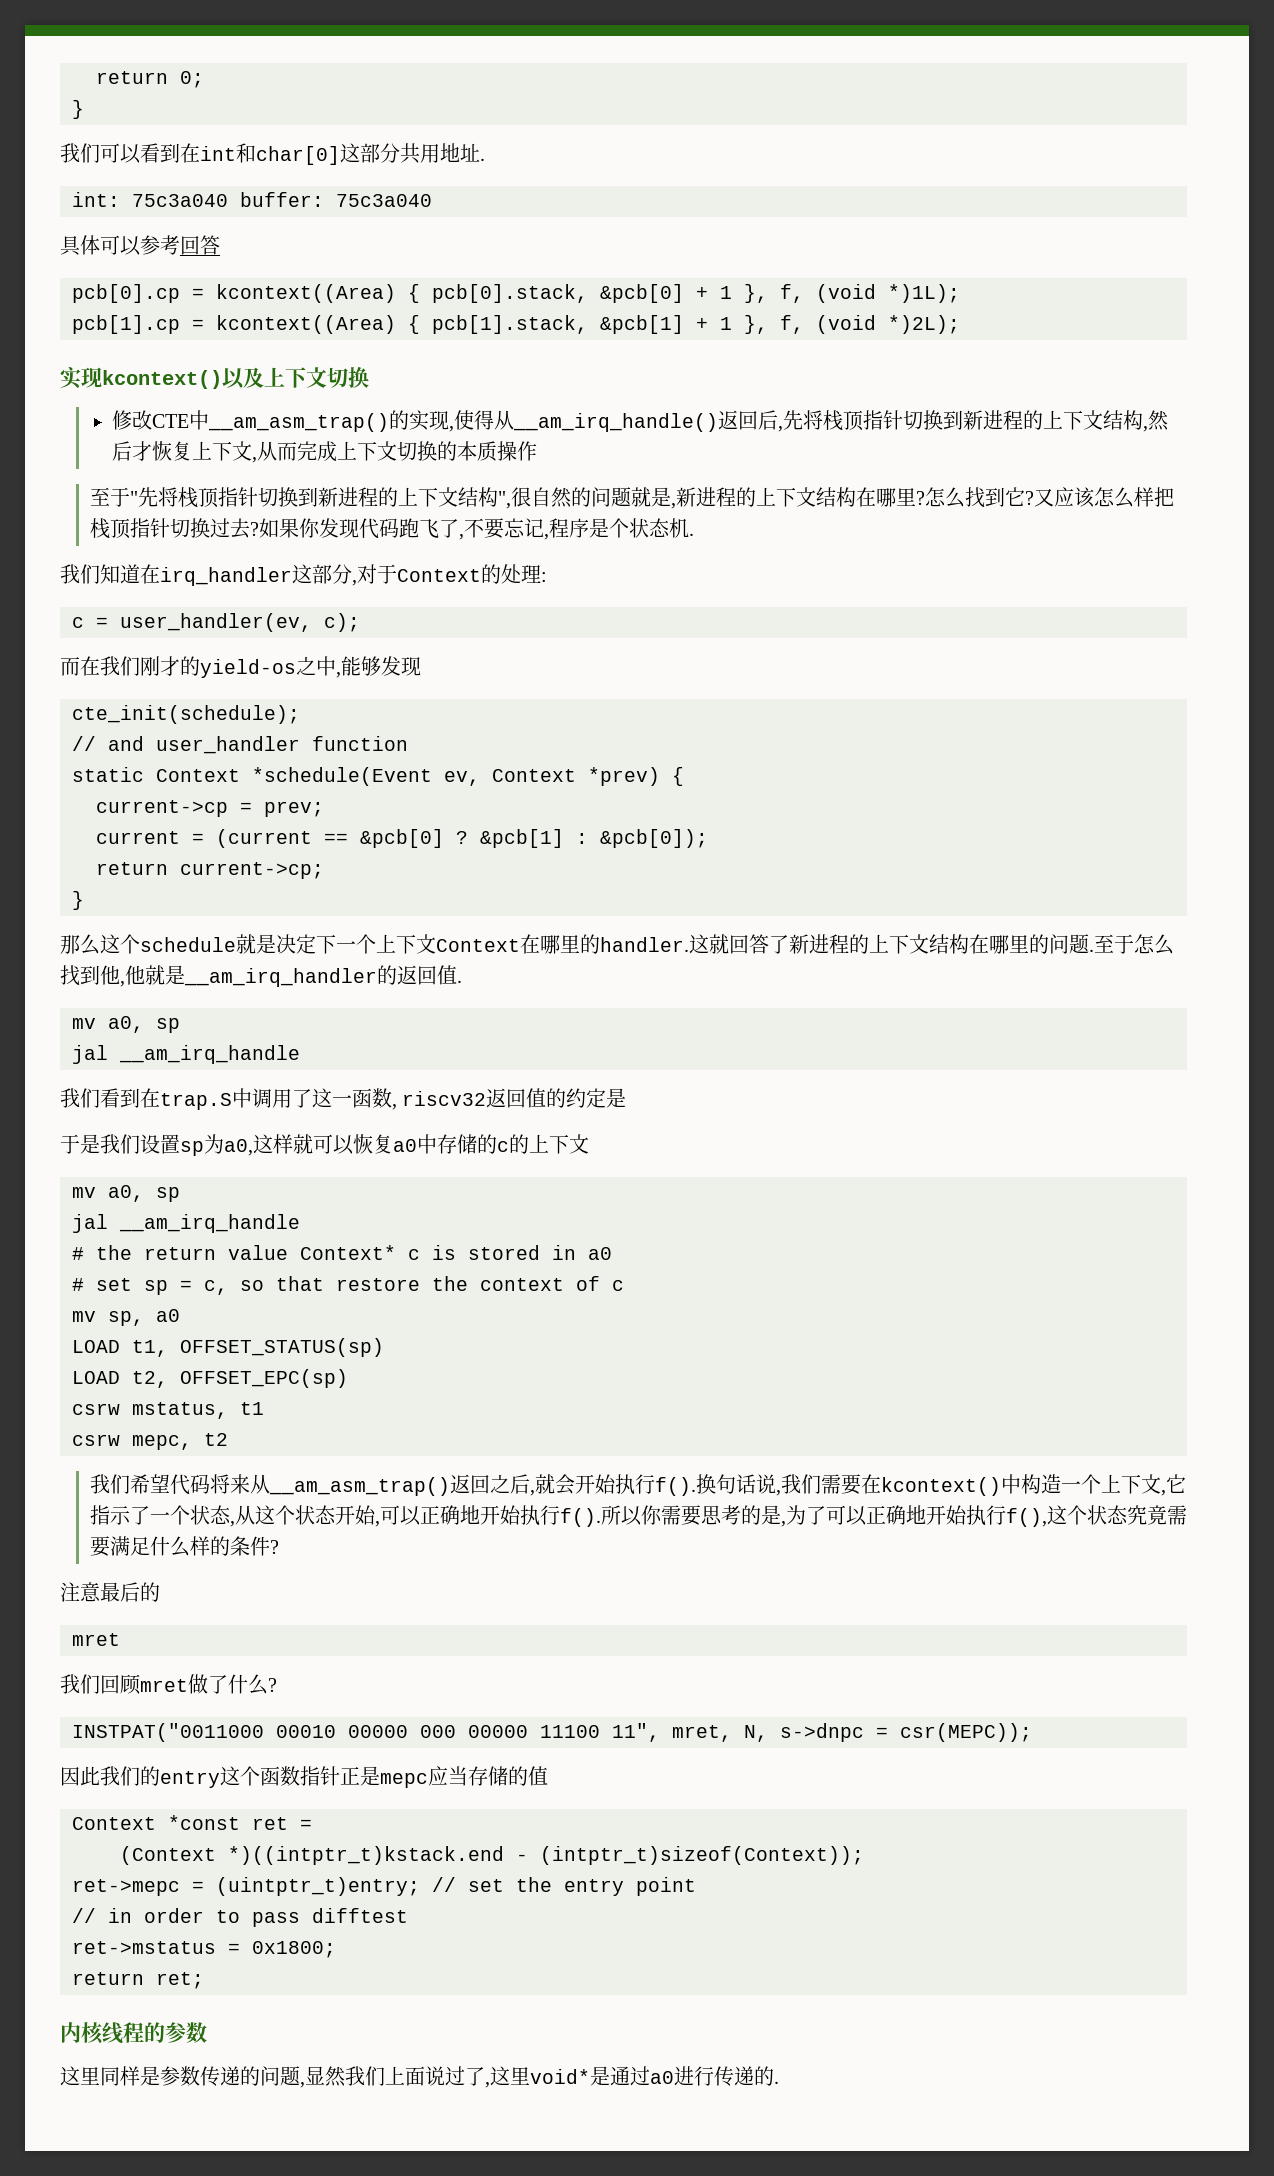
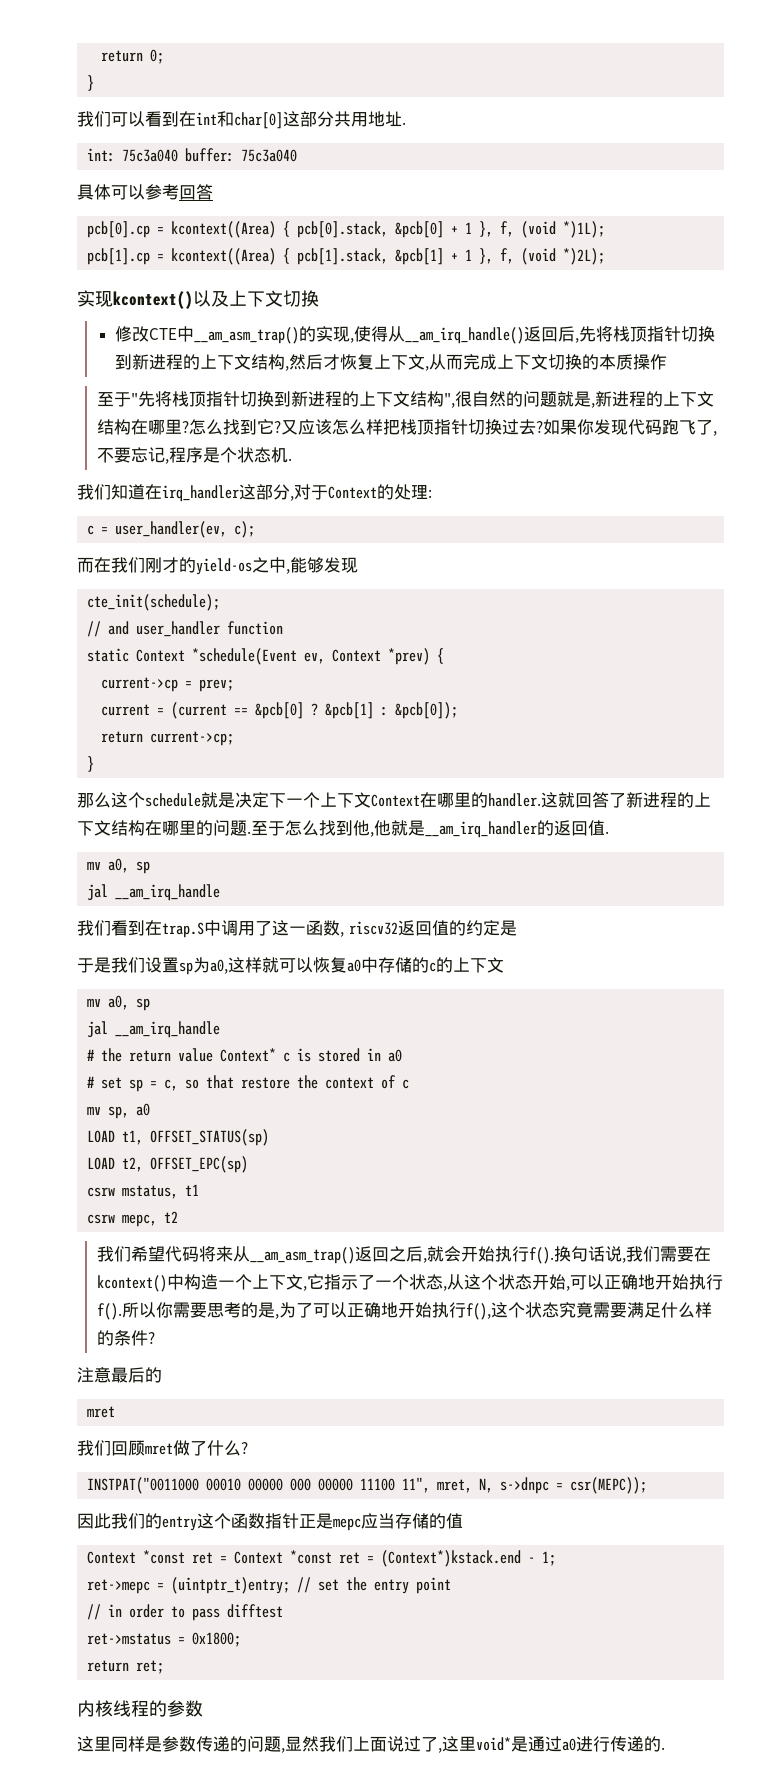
- Context *const ret =
- (Context *)((intptr_t)kstack.end - (intptr_t)sizeof(Context));
+ Context *const ret = Context *const ret = (Context*)kstack.end - 1;

